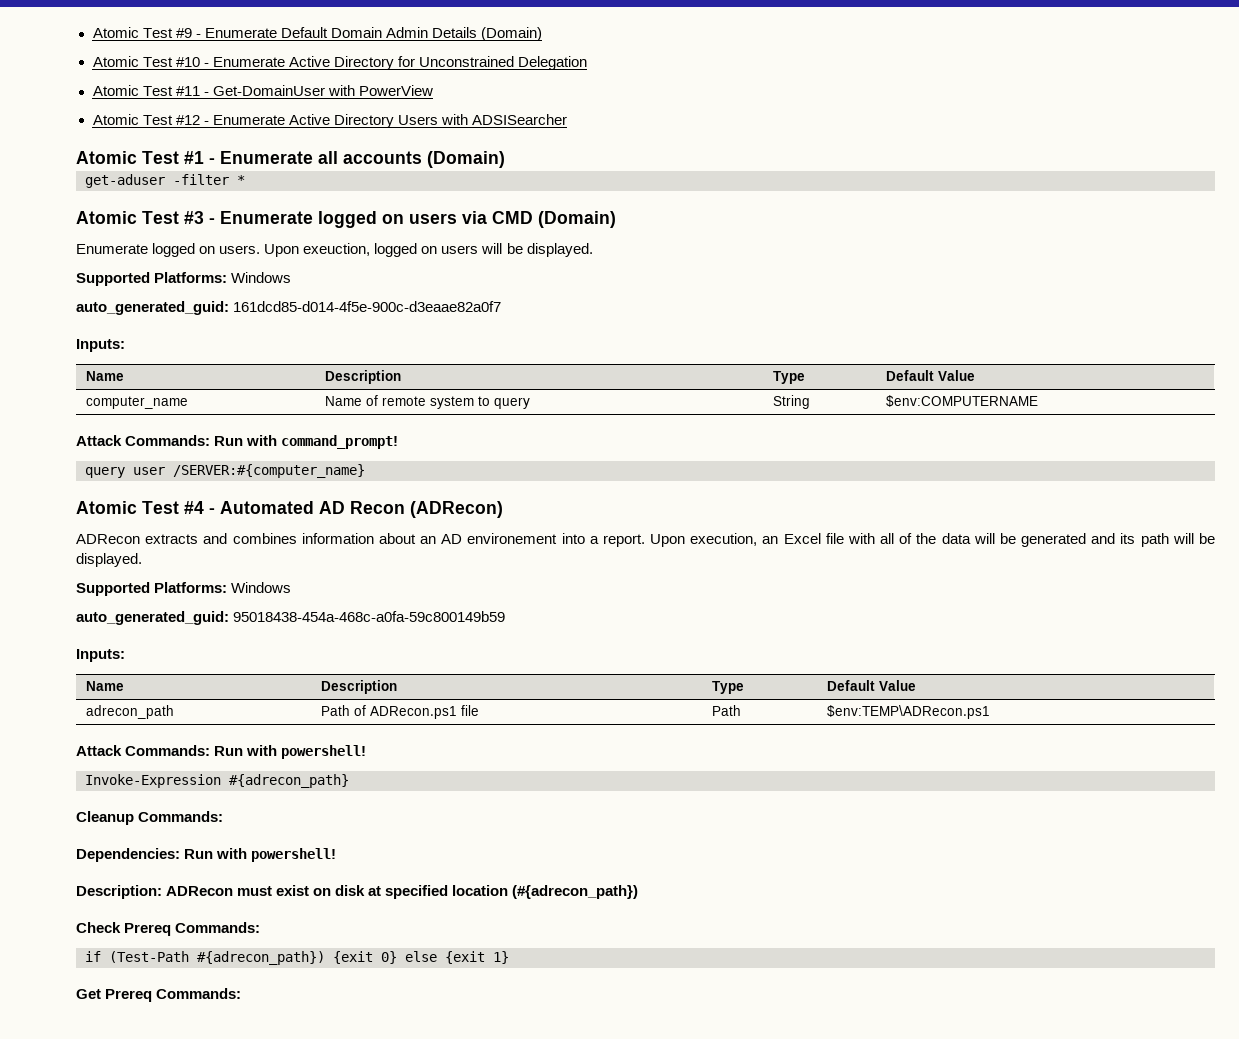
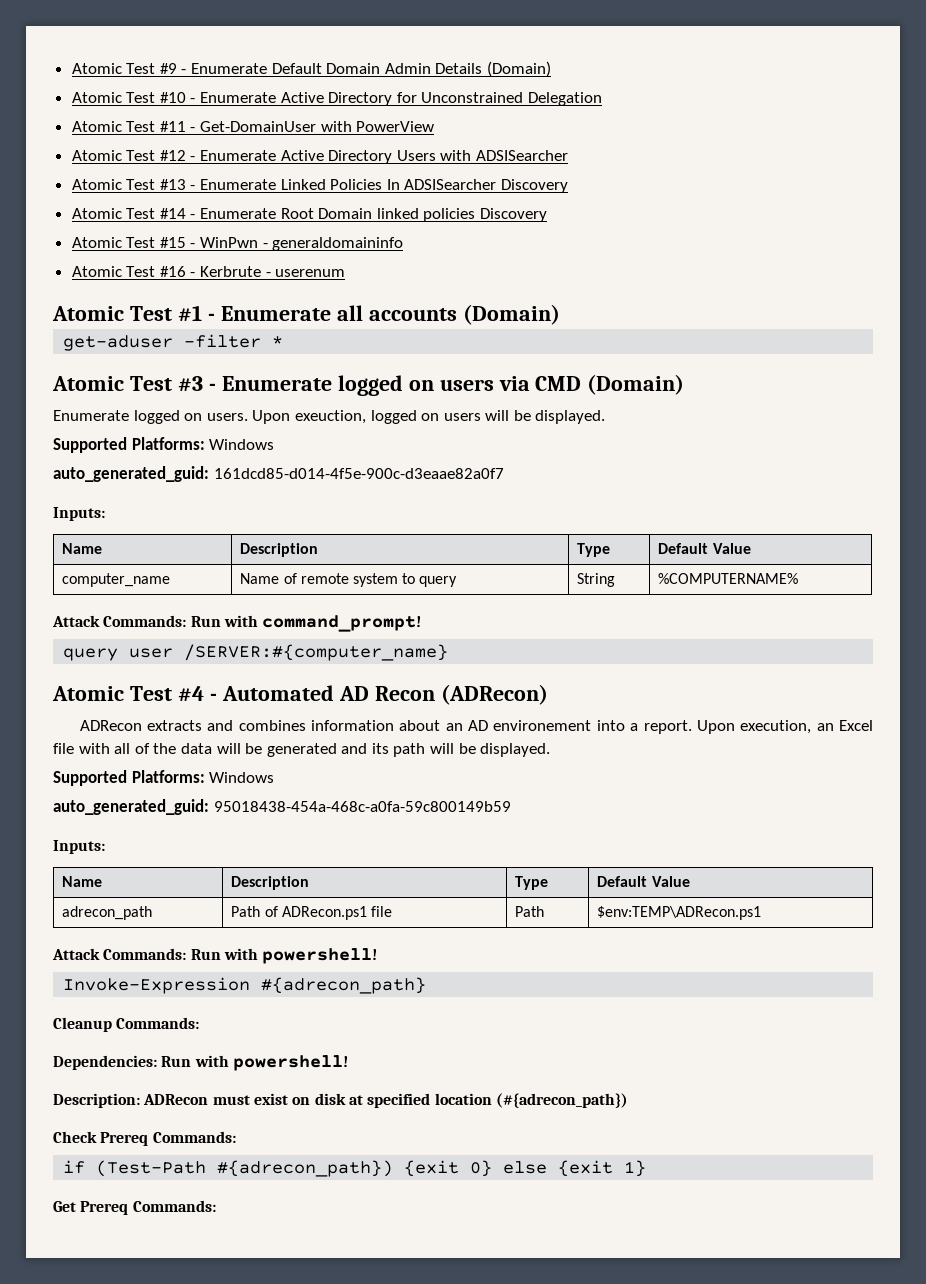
+ Atomic Test #13 - Enumerate Linked Policies In ADSISearcher Discovery
+ Atomic Test #14 - Enumerate Root Domain linked policies Discovery
+ Atomic Test #15 - WinPwn - generaldomaininfo
+ Atomic Test #16 - Kerbrute - userenum
- computer_name | Name of remote system to query | String | $env:COMPUTERNAME
+ computer_name | Name of remote system to query | String | %COMPUTERNAME%

